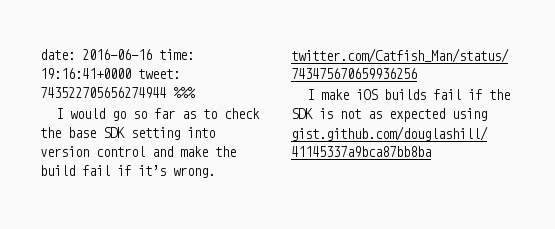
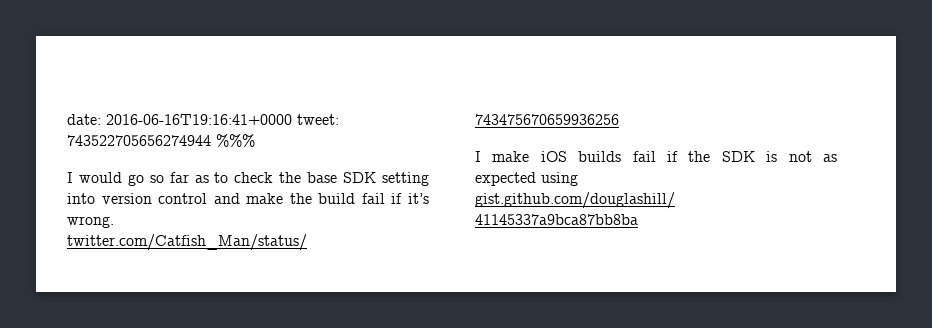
- date: 2016-06-16 time: 19:16:41+0000 tweet: 743522705656274944 %%%
+ date: 2016-06-16T19:16:41+0000 tweet: 743522705656274944 %%%

